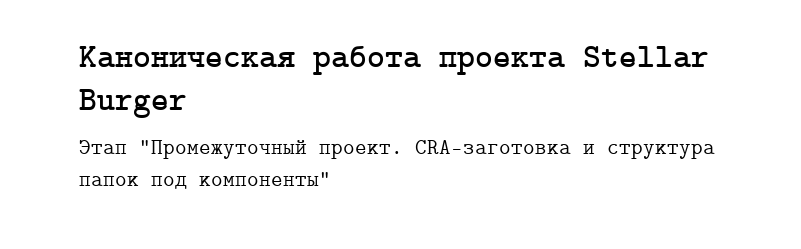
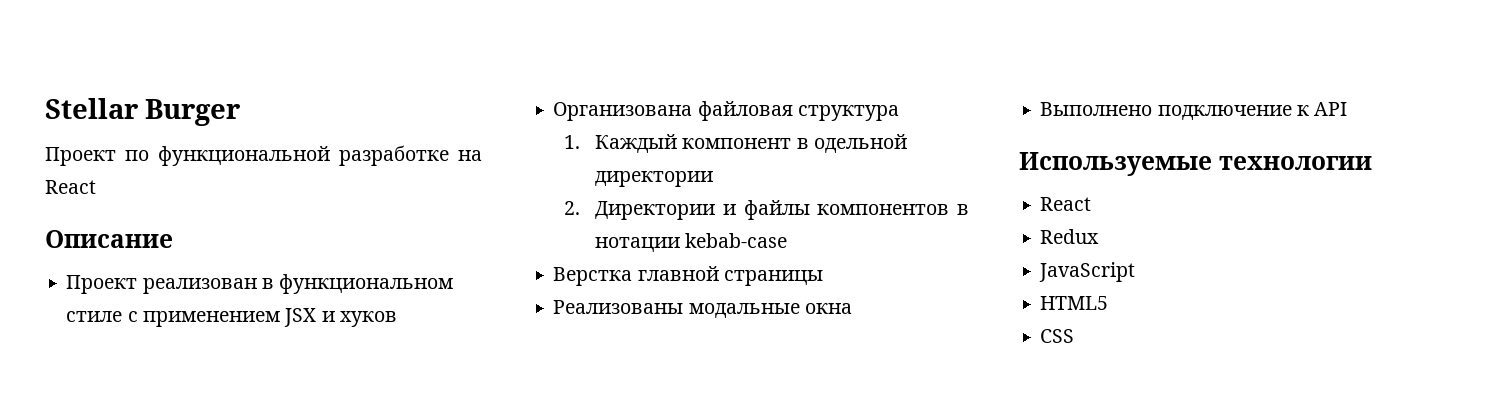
- Каноническая работа проекта Stellar Burger
+ Stellar Burger
- Этап "Промежуточный проект. CRA-заготовка и структура папок под компоненты"
+ Проект по функциональной разработке на React
+ Описание
+ Проект реализован в функциональном стиле с применением JSX и хуков
+ Организована файловая структура
+ 1. Каждый компонент в одельной директории
+ 2. Директории и файлы компонентов в нотации kebab-case
+ Верстка главной страницы
+ Реализованы модальные окна
+ Выполнено подключение к API
+ Используемые технологии
+ React
+ Redux
+ JavaScript
+ HTML5
+ CSS

